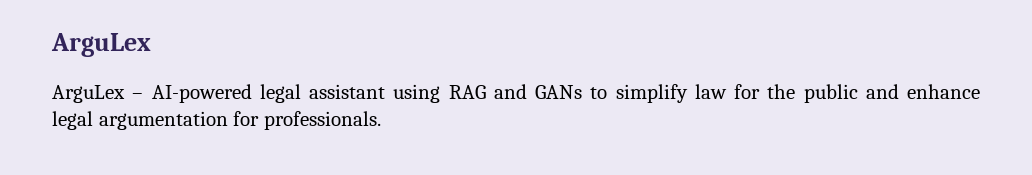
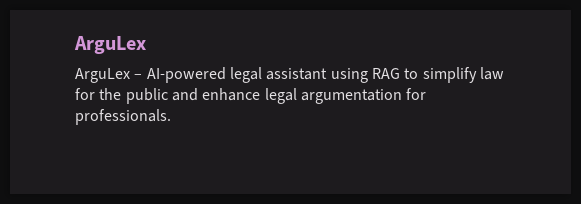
- ArguLex – AI-powered legal assistant using RAG and GANs to simplify law for the public and enhance legal argumentation for professionals.
+ ArguLex – AI-powered legal assistant using RAG to simplify law for the public and enhance legal argumentation for professionals.

